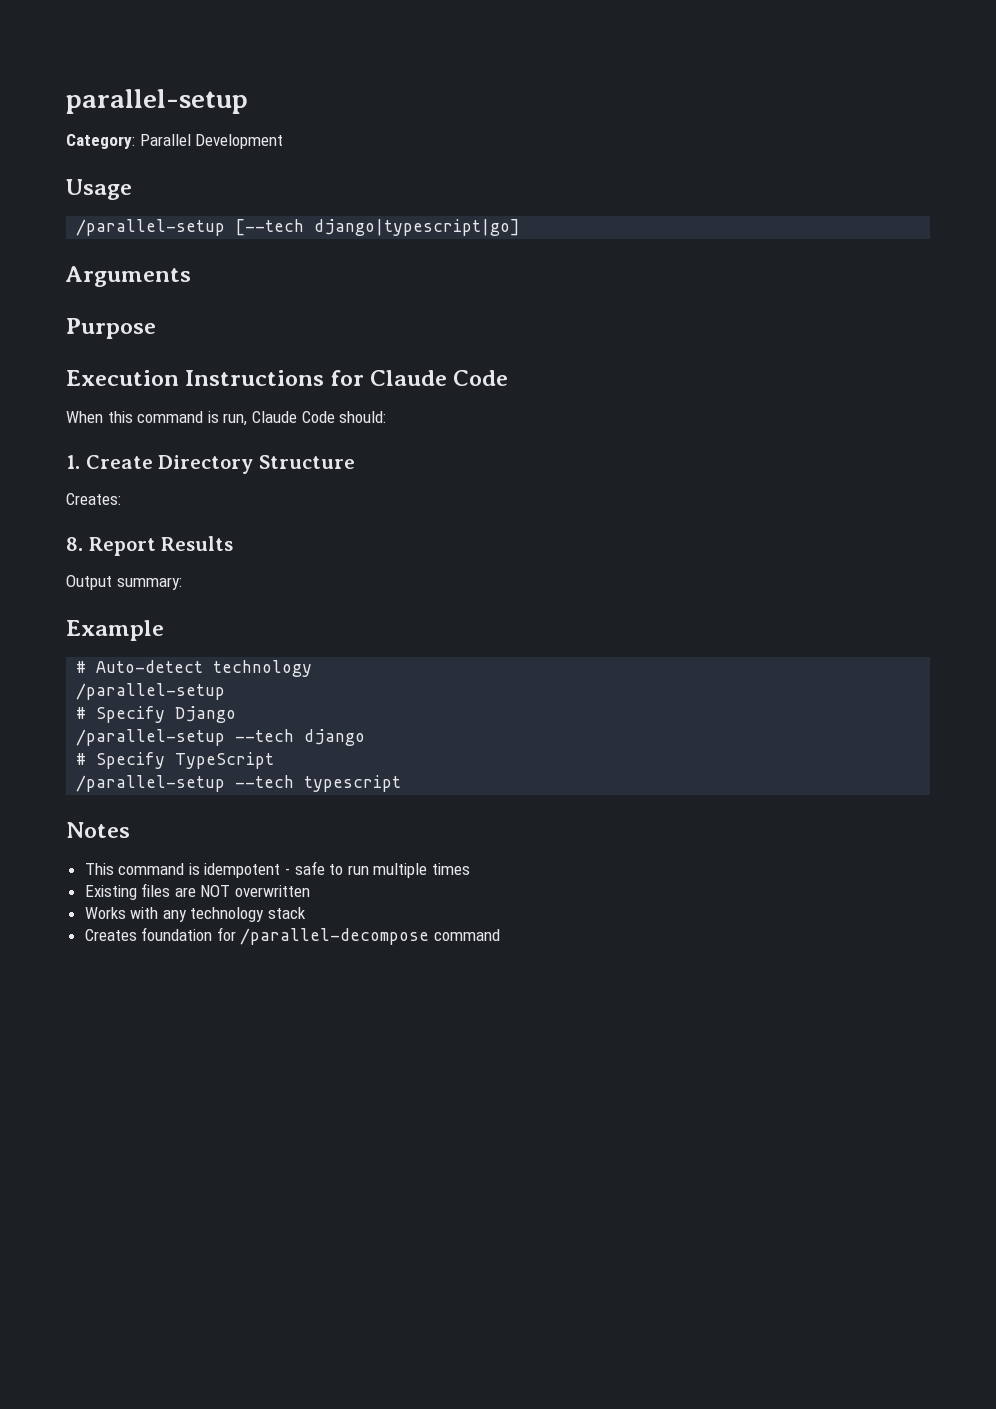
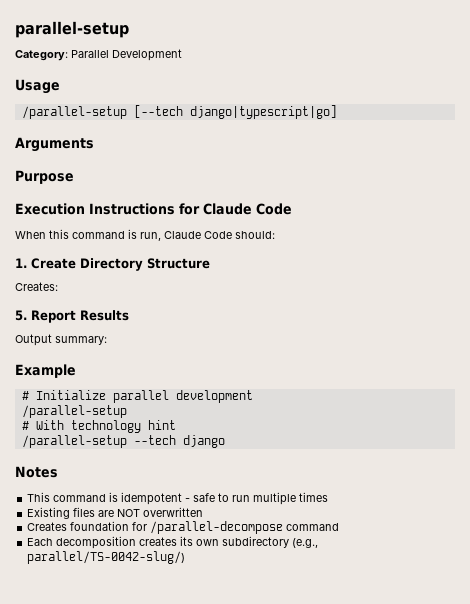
- 8. Report Results
+ 5. Report Results
- # Auto-detect technology
+ # Initialize parallel development
- # Specify Django
+ # With technology hint
- # Specify TypeScript
- /parallel-setup --tech typescript
- Works with any technology stack
+ Each decomposition creates its own subdirectory (e.g., parallel/TS-0042-slug/)

